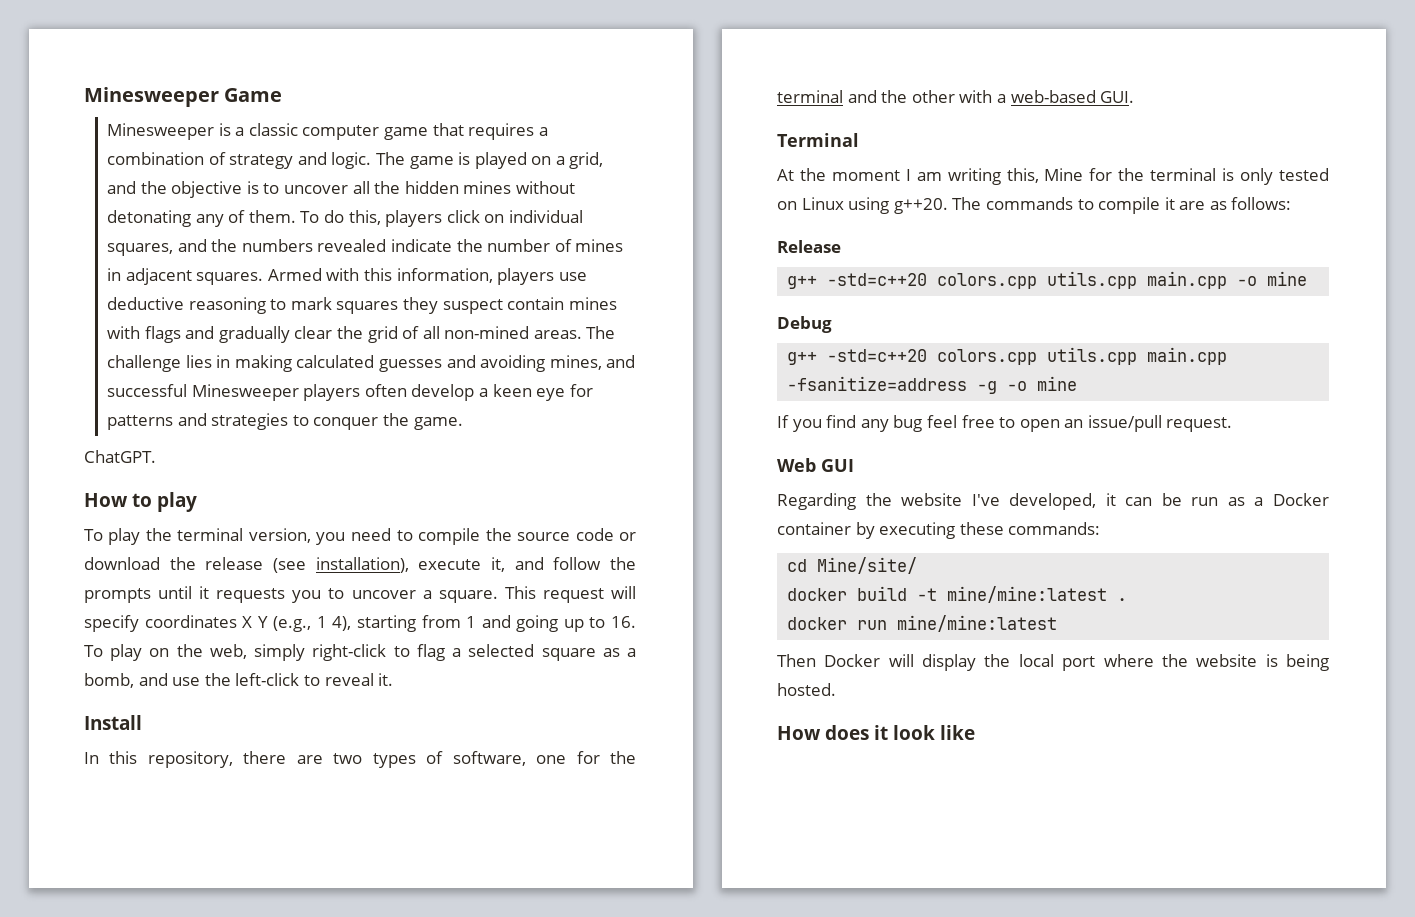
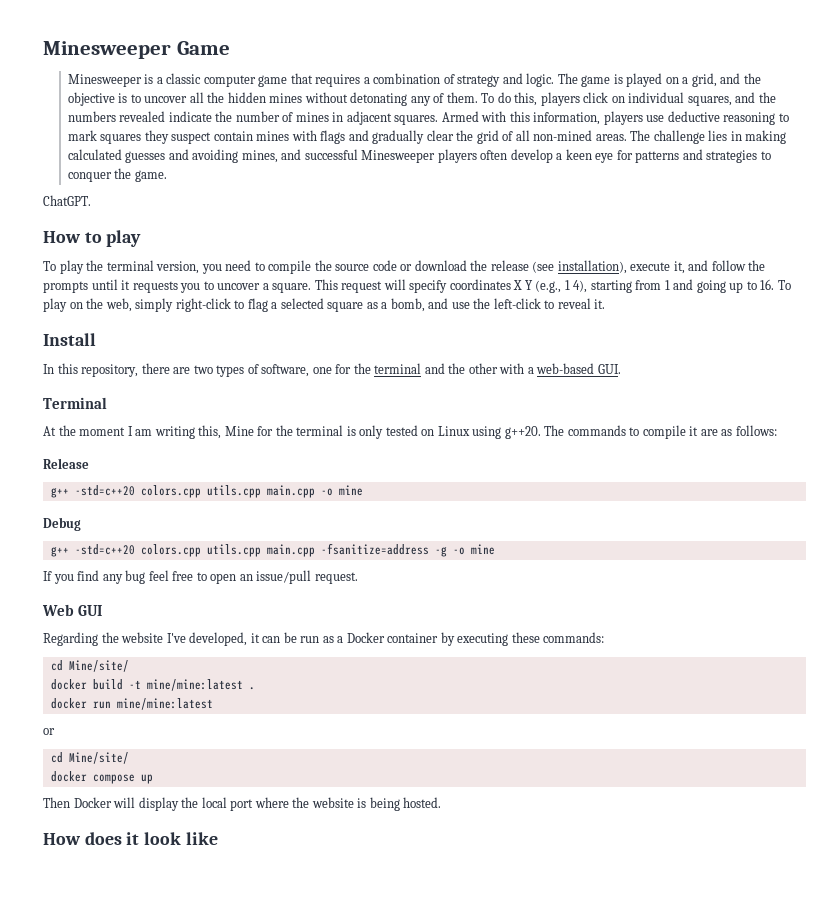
  docker run mine/mine:latest
+ or
+ cd Mine/site/
+ docker compose up

